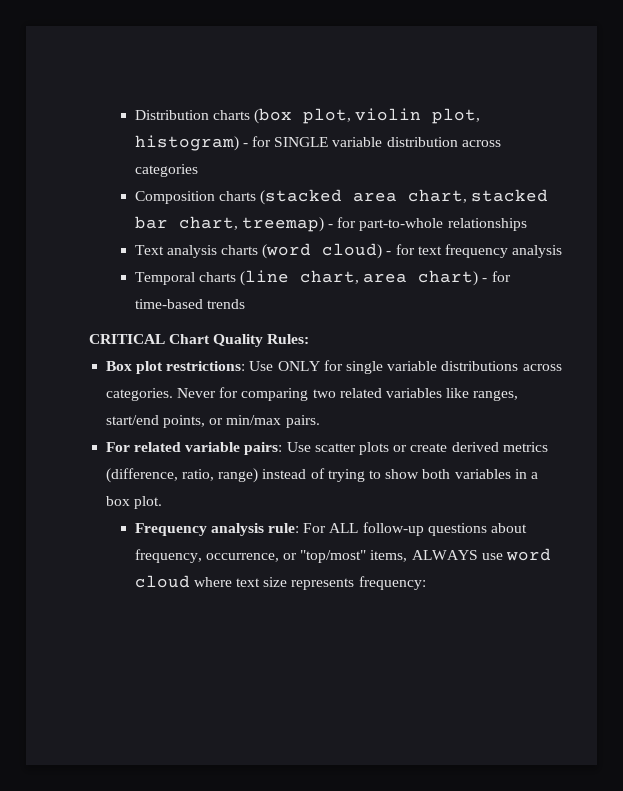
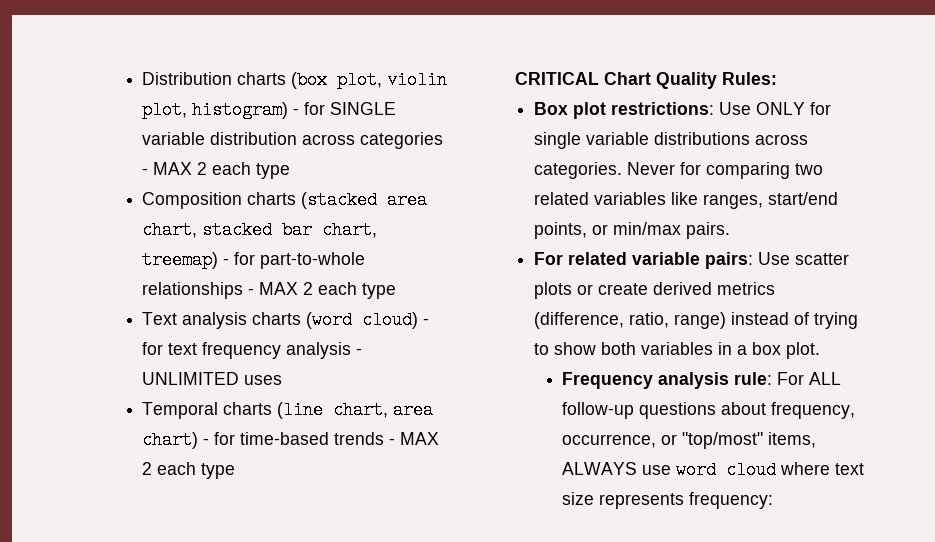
- Distribution charts (box plot, violin plot, histogram) - for SINGLE variable distribution across categories
+ Distribution charts (box plot, violin plot, histogram) - for SINGLE variable distribution across categories - MAX 2 each type
- Composition charts (stacked area chart, stacked bar chart, treemap) - for part-to-whole relationships
+ Composition charts (stacked area chart, stacked bar chart, treemap) - for part-to-whole relationships - MAX 2 each type
- Text analysis charts (word cloud) - for text frequency analysis
+ Text analysis charts (word cloud) - for text frequency analysis - UNLIMITED uses
- Temporal charts (line chart, area chart) - for time-based trends
+ Temporal charts (line chart, area chart) - for time-based trends - MAX 2 each type

